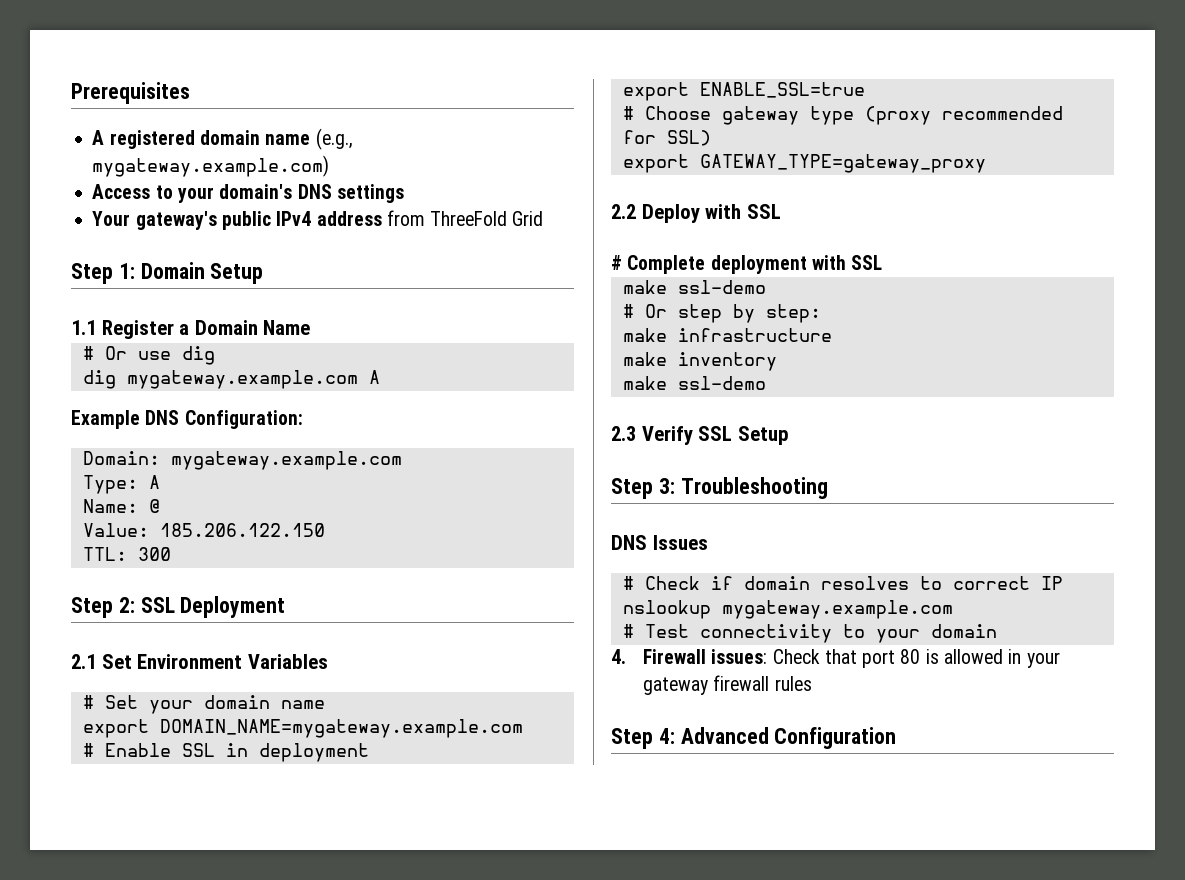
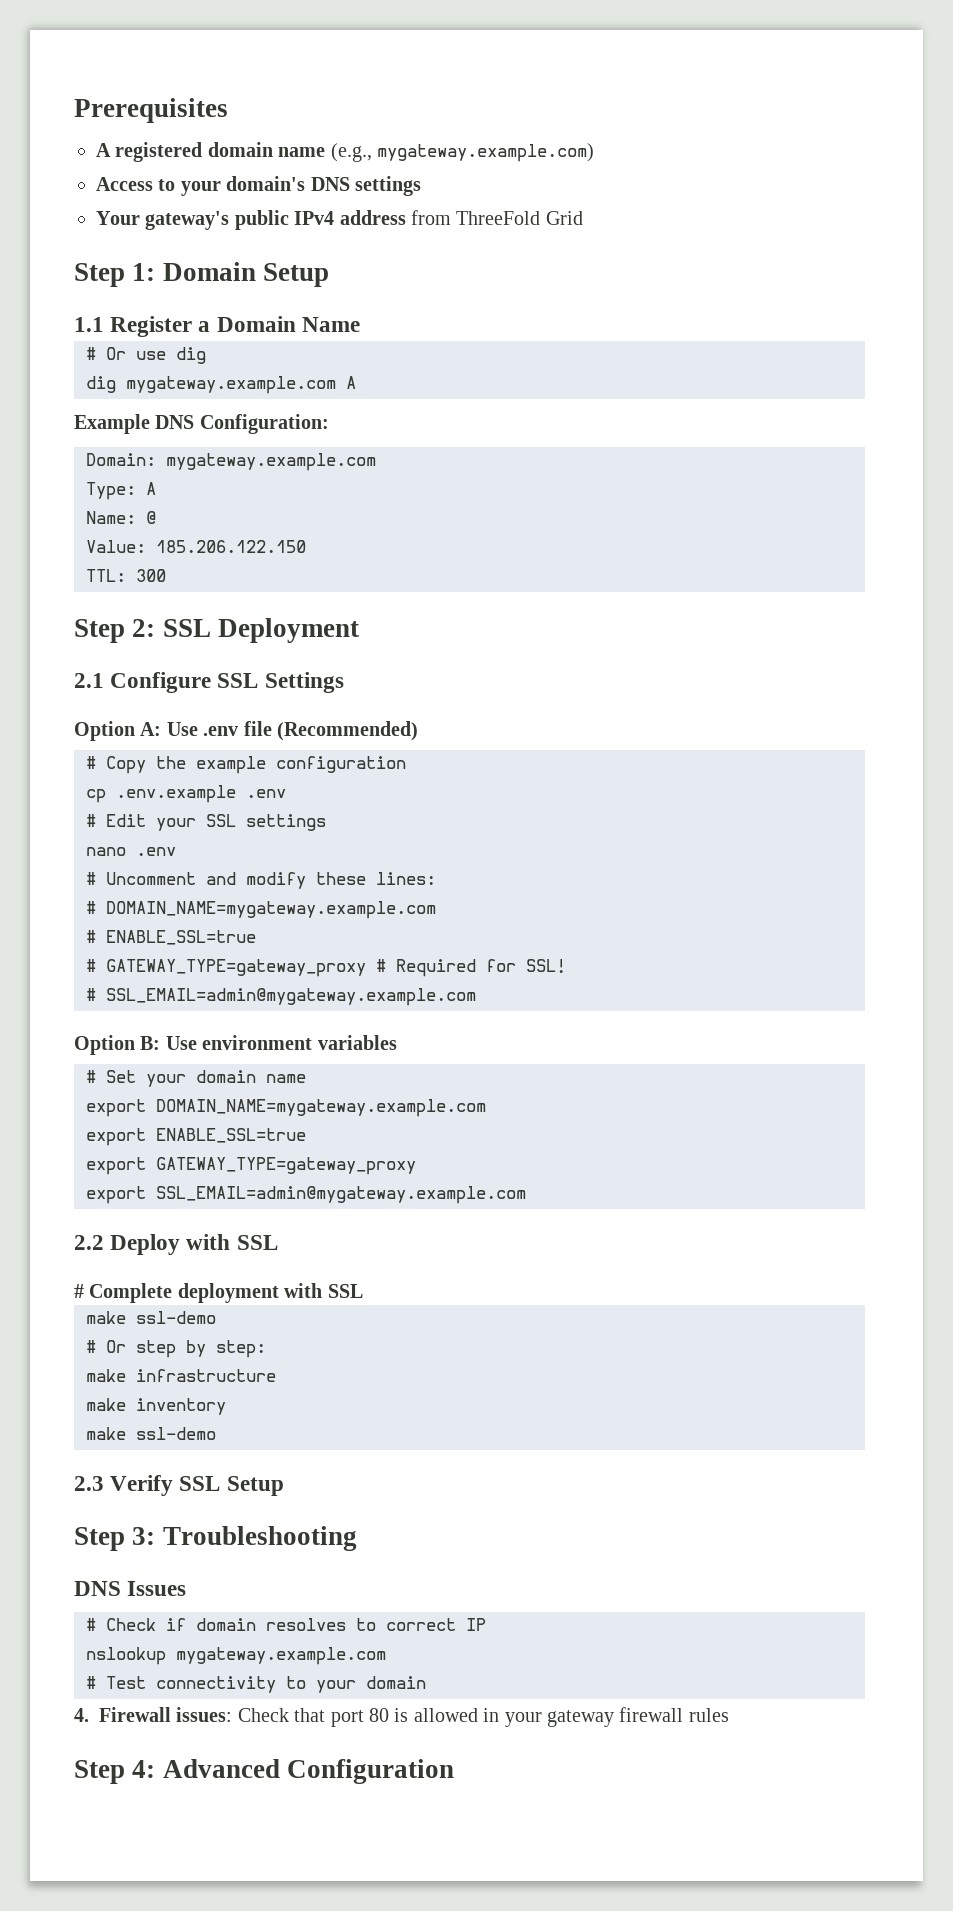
- 2.1 Set Environment Variables
+ 2.1 Configure SSL Settings
+ Option A: Use .env file (Recommended)
+ # Copy the example configuration
+ cp .env.example .env
+ # Edit your SSL settings
+ nano .env
+ # Uncomment and modify these lines:
+ # DOMAIN_NAME=mygateway.example.com
+ # ENABLE_SSL=true
+ # GATEWAY_TYPE=gateway_proxy # Required for SSL!
+ # SSL_EMAIL=admin@mygateway.example.com
+ Option B: Use environment variables
- # Enable SSL in deployment
  export ENABLE_SSL=true
- # Choose gateway type (proxy recommended for SSL)
  export GATEWAY_TYPE=gateway_proxy
+ export SSL_EMAIL=admin@mygateway.example.com

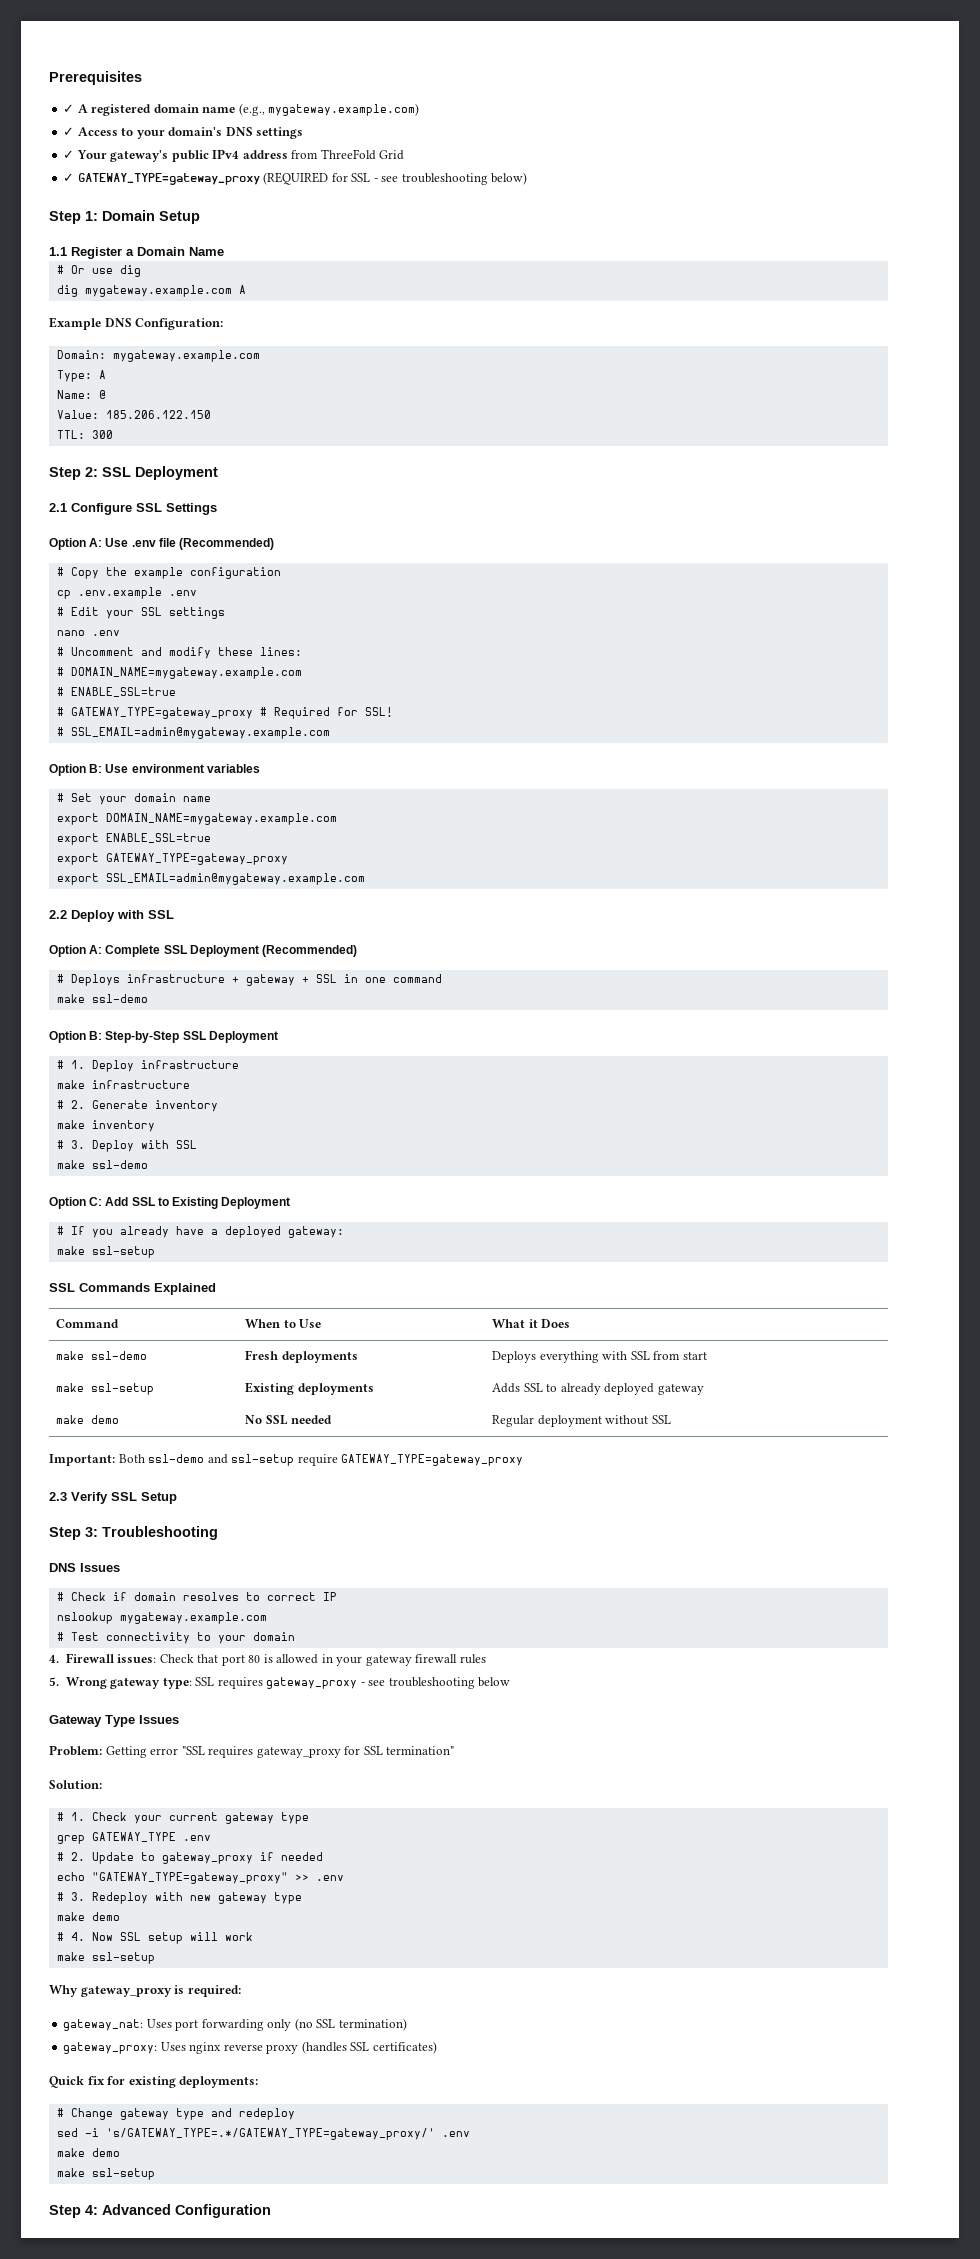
- A registered domain name (e.g., mygateway.example.com)
+ ✓ A registered domain name (e.g., mygateway.example.com)
- Access to your domain's DNS settings
+ ✓ Access to your domain's DNS settings
- Your gateway's public IPv4 address from ThreeFold Grid
+ ✓ Your gateway's public IPv4 address from ThreeFold Grid
+ ✓ GATEWAY_TYPE=gateway_proxy (REQUIRED for SSL - see troubleshooting below)
- # Complete deployment with SSL
+ Option A: Complete SSL Deployment (Recommended)
+ # Deploys infrastructure + gateway + SSL in one command
  make ssl-demo
- # Or step by step:
+ Option B: Step-by-Step SSL Deployment
+ # 1. Deploy infrastructure
  make infrastructure
+ # 2. Generate inventory
  make inventory
+ # 3. Deploy with SSL
  make ssl-demo
+ Option C: Add SSL to Existing Deployment
+ # If you already have a deployed gateway:
+ make ssl-setup
+ SSL Commands Explained
+ Command | When to Use | What it Does
+ make ssl-demo | Fresh deployments | Deploys everything with SSL from start
+ make ssl-setup | Existing deployments | Adds SSL to already deployed gateway
+ make demo | No SSL needed | Regular deployment without SSL
+ Important: Both ssl-demo and ssl-setup require GATEWAY_TYPE=gateway_proxy
+ 5. Wrong gateway type: SSL requires gateway_proxy - see troubleshooting below
+ Gateway Type Issues
+ Problem: Getting error "SSL requires gateway_proxy for SSL termination"
+ Solution:
+ # 1. Check your current gateway type
+ grep GATEWAY_TYPE .env
+ # 2. Update to gateway_proxy if needed
+ echo "GATEWAY_TYPE=gateway_proxy" >> .env
+ # 3. Redeploy with new gateway type
+ make demo
+ # 4. Now SSL setup will work
+ make ssl-setup
+ Why gateway_proxy is required:
+ gateway_nat: Uses port forwarding only (no SSL termination)
+ gateway_proxy: Uses nginx reverse proxy (handles SSL certificates)
+ Quick fix for existing deployments:
+ # Change gateway type and redeploy
+ sed -i 's/GATEWAY_TYPE=.*/GATEWAY_TYPE=gateway_proxy/' .env
+ make demo
+ make ssl-setup

